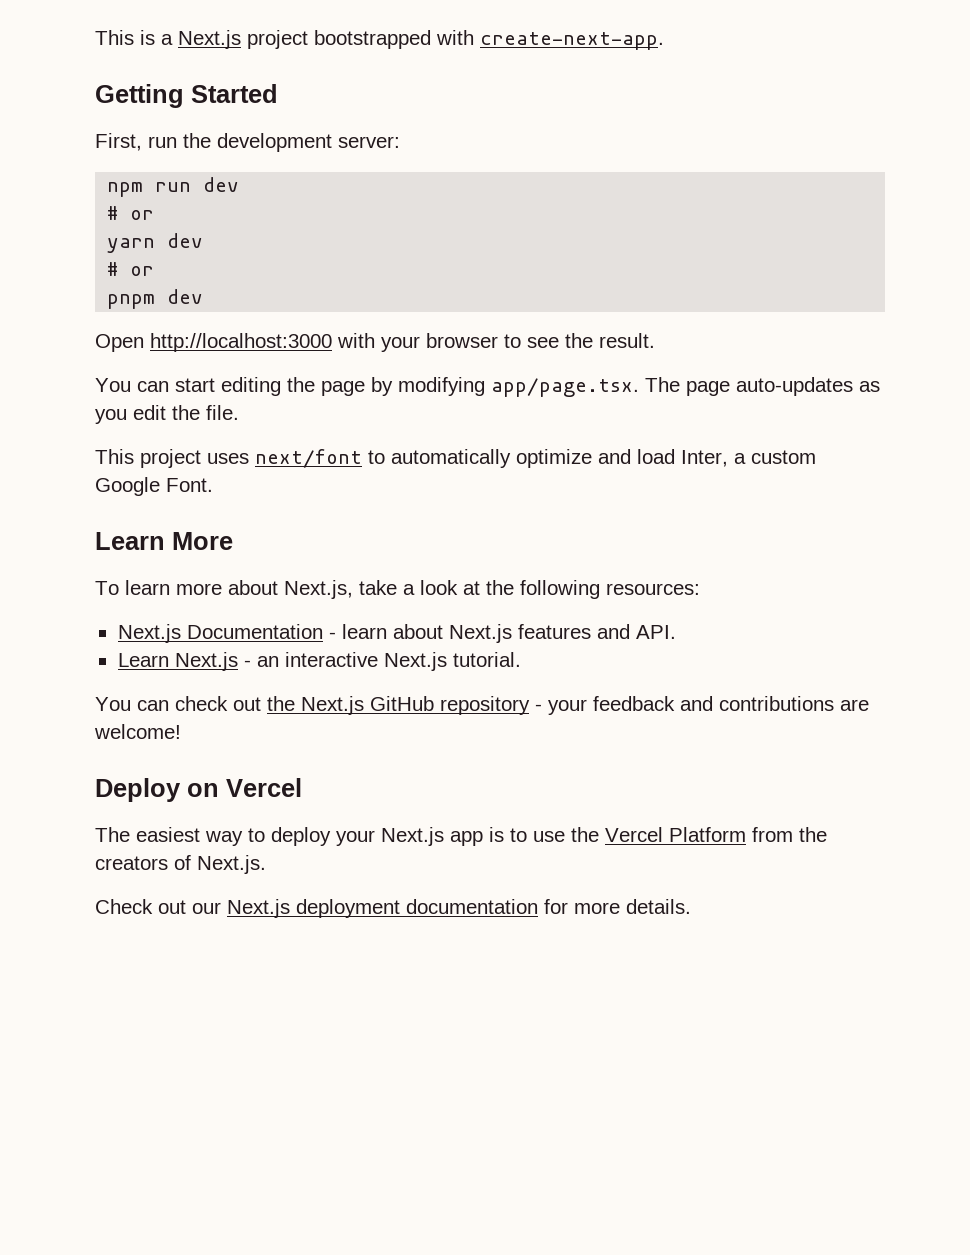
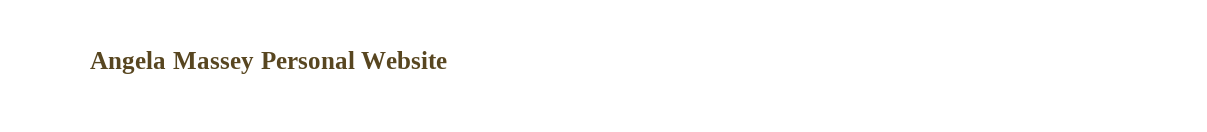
- This is a Next.js project bootstrapped with create-next-app.
- Getting Started
- First, run the development server:
- npm run dev
- # or
- yarn dev
- # or
- pnpm dev
- Open http://localhost:3000 with your browser to see the result.
- You can start editing the page by modifying app/page.tsx. The page auto-updates as you edit the file.
- This project uses next/font to automatically optimize and load Inter, a custom Google Font.
- Learn More
- To learn more about Next.js, take a look at the following resources:
- Next.js Documentation - learn about Next.js features and API.
- Learn Next.js - an interactive Next.js tutorial.
- You can check out the Next.js GitHub repository - your feedback and contributions are welcome!
- Deploy on Vercel
- The easiest way to deploy your Next.js app is to use the Vercel Platform from the creators of Next.js.
- Check out our Next.js deployment documentation for more details.
+ Angela Massey Personal Website

